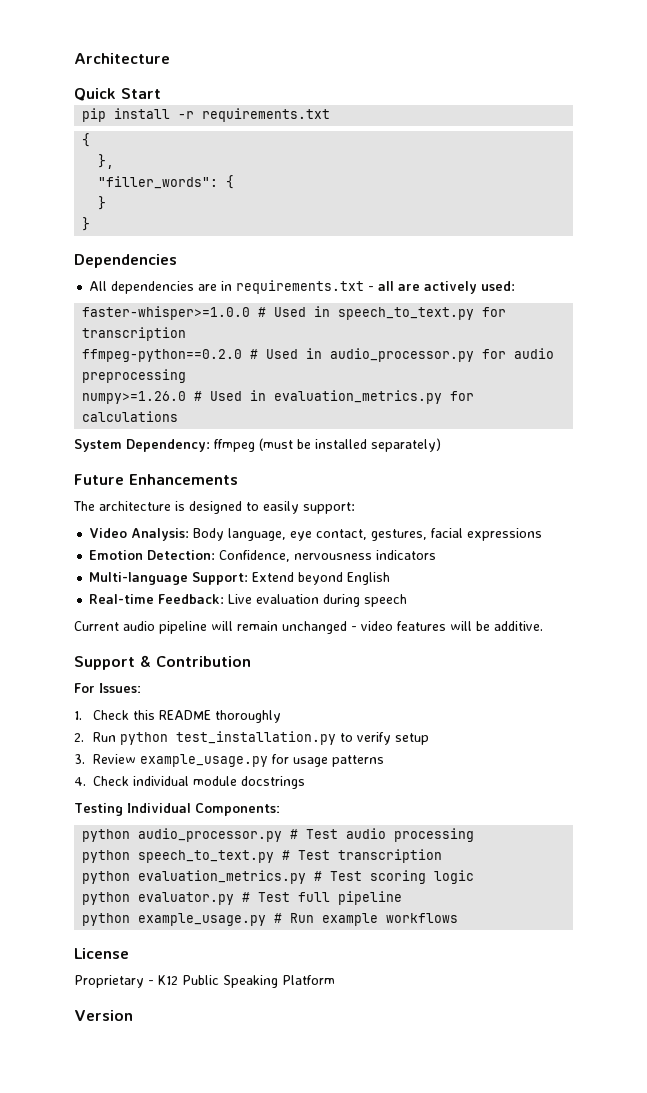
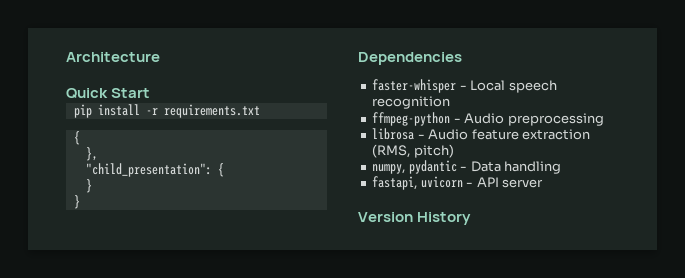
- "filler_words": {
+ "child_presentation": {
- All dependencies are in requirements.txt - all are actively used:
- faster-whisper>=1.0.0 # Used in speech_to_text.py for transcription
- ffmpeg-python==0.2.0 # Used in audio_processor.py for audio preprocessing
- numpy>=1.26.0 # Used in evaluation_metrics.py for calculations
- System Dependency: ffmpeg (must be installed separately)
- Future Enhancements
- The architecture is designed to easily support:
- Video Analysis: Body language, eye contact, gestures, facial expressions
- Emotion Detection: Confidence, nervousness indicators
- Multi-language Support: Extend beyond English
- Real-time Feedback: Live evaluation during speech
- Current audio pipeline will remain unchanged - video features will be additive.
- Support & Contribution
- For Issues:
- 1. Check this README thoroughly
- 2. Run python test_installation.py to verify setup
- 3. Review example_usage.py for usage patterns
- 4. Check individual module docstrings
- Testing Individual Components:
- python audio_processor.py # Test audio processing
- python speech_to_text.py # Test transcription
- python evaluation_metrics.py # Test scoring logic
- python evaluator.py # Test full pipeline
- python example_usage.py # Run example workflows
- License
- Proprietary - K12 Public Speaking Platform
+ faster-whisper - Local speech recognition
+ ffmpeg-python - Audio preprocessing
+ librosa - Audio feature extraction (RMS, pitch)
+ numpy, pydantic - Data handling
+ fastapi, uvicorn - API server
- Version
+ Version History

